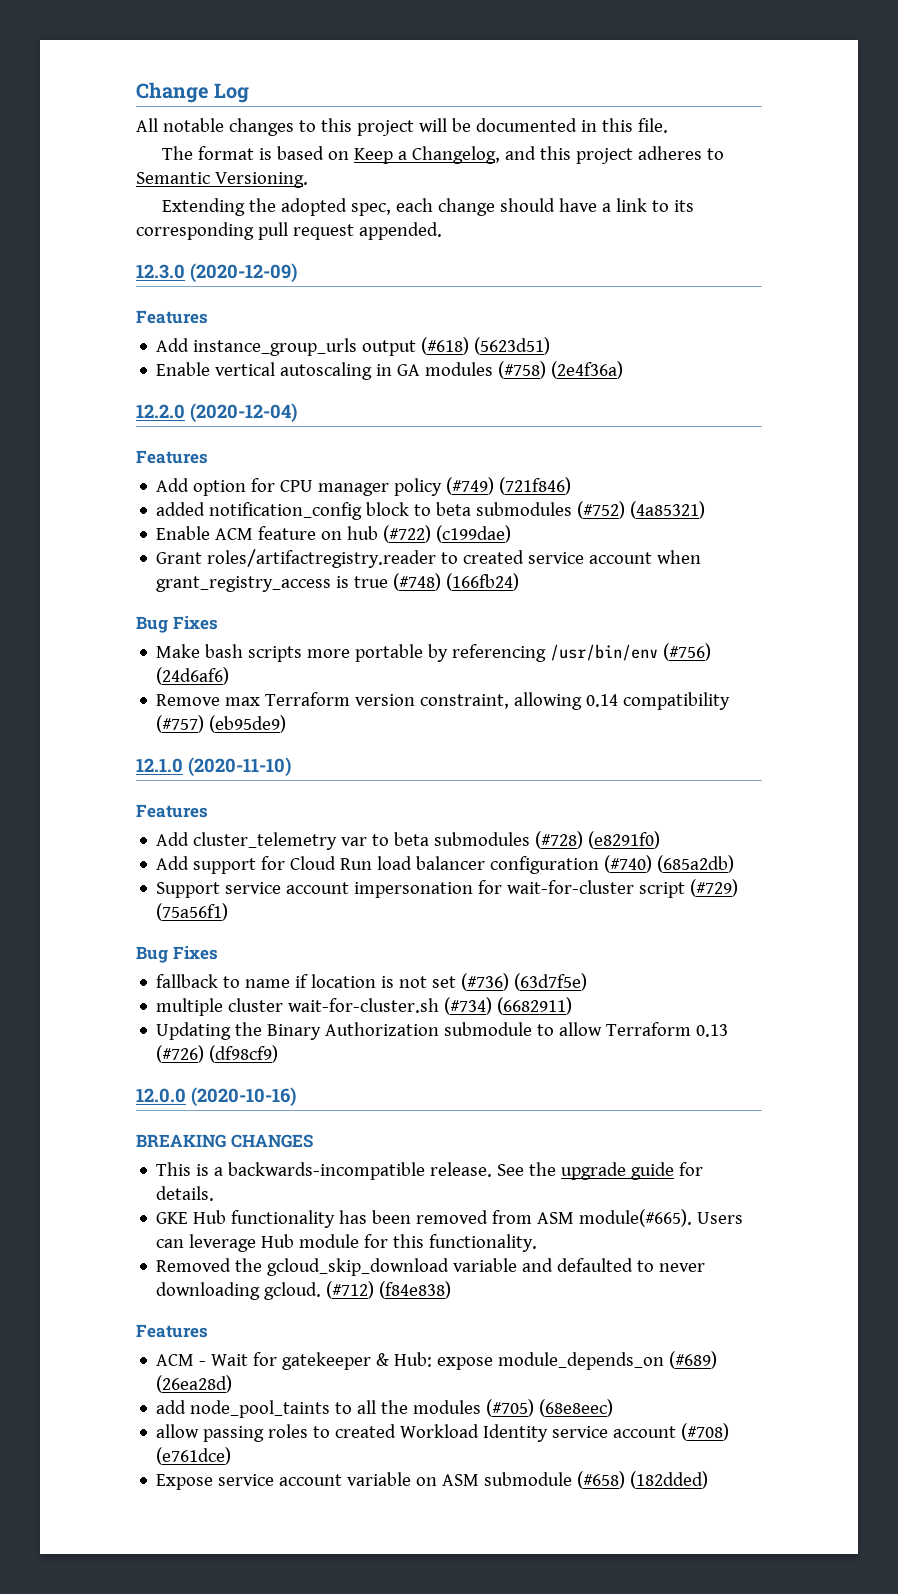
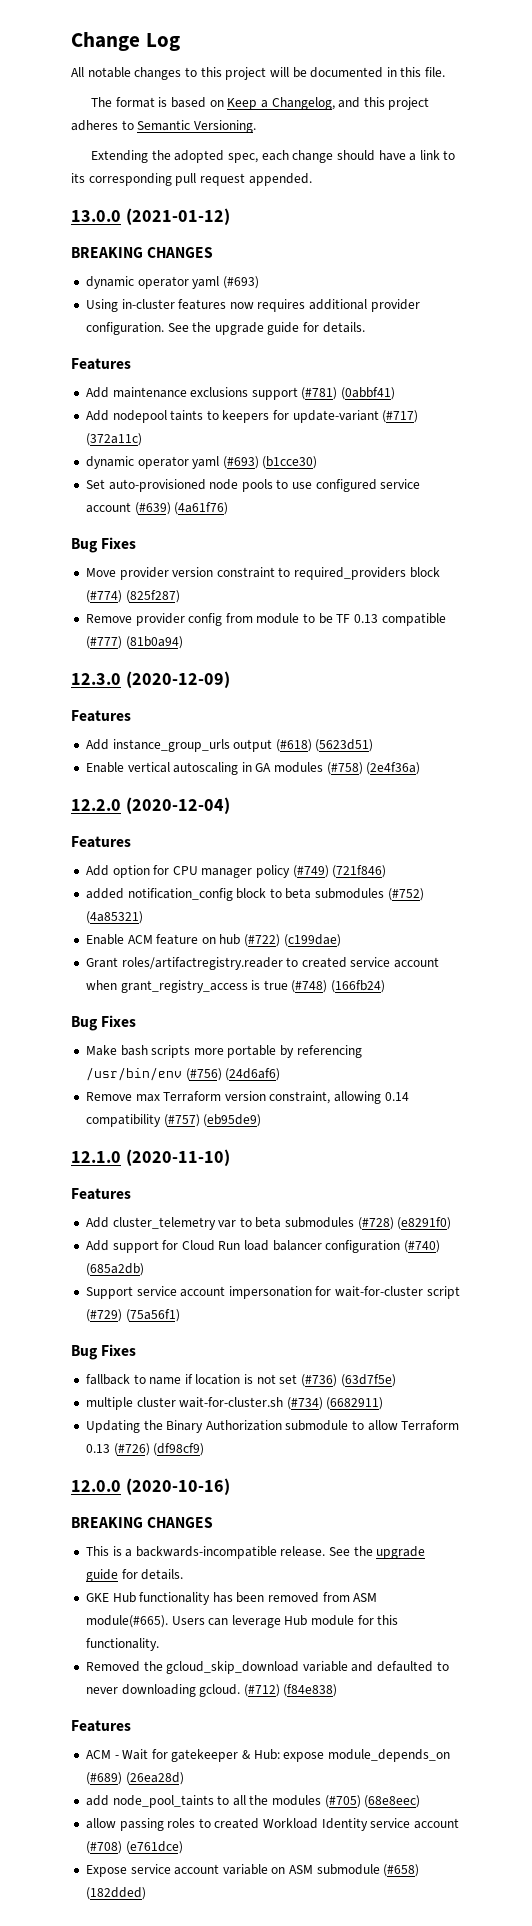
+ 13.0.0 (2021-01-12)
+ BREAKING CHANGES
+ dynamic operator yaml (#693)
+ Using in-cluster features now requires additional provider configuration. See the upgrade guide for details.
+ Features
+ Add maintenance exclusions support (#781) (0abbf41)
+ Add nodepool taints to keepers for update-variant (#717) (372a11c)
+ dynamic operator yaml (#693) (b1cce30)
+ Set auto-provisioned node pools to use configured service account (#639) (4a61f76)
+ Bug Fixes
+ Move provider version constraint to required_providers block (#774) (825f287)
+ Remove provider config from module to be TF 0.13 compatible (#777) (81b0a94)

